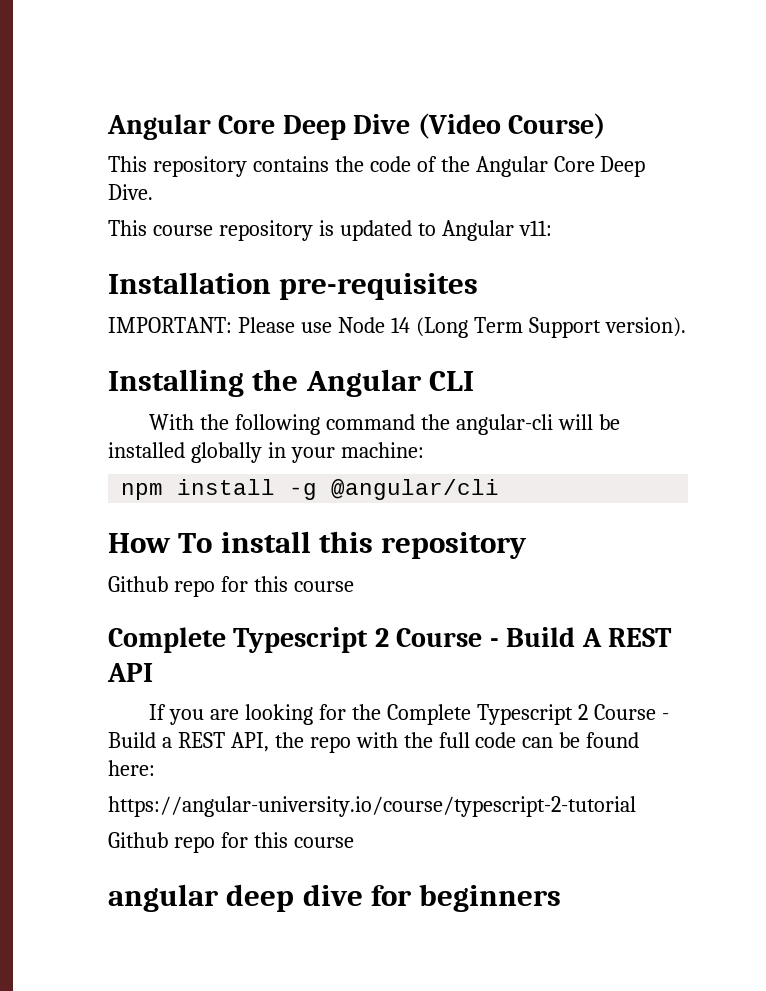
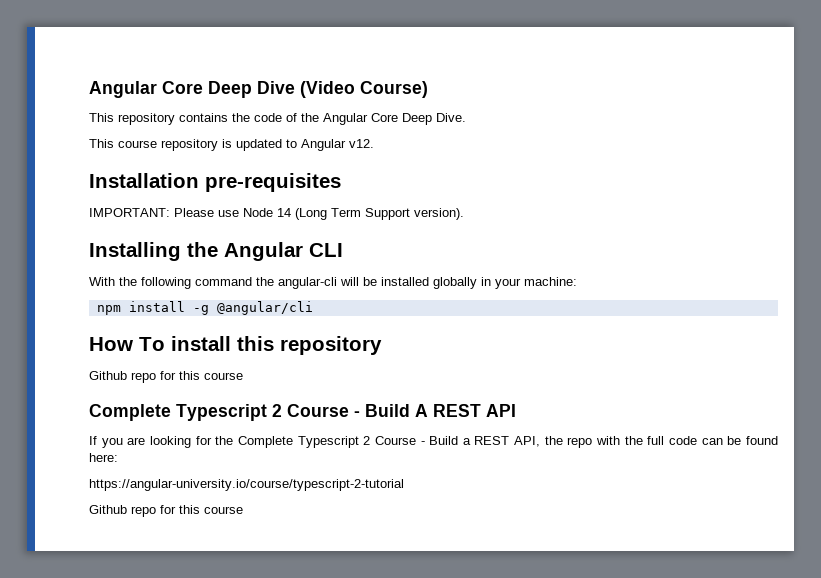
- This course repository is updated to Angular v11:
+ This course repository is updated to Angular v12.
- angular deep dive for beginners

